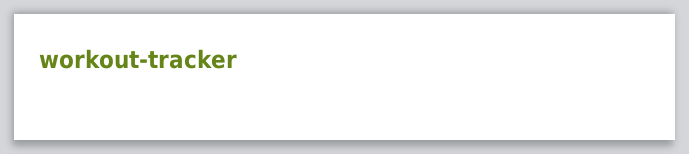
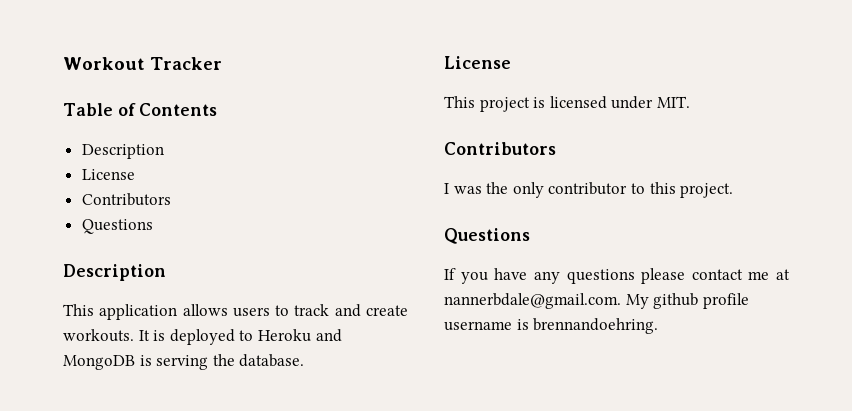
- workout-tracker
+ Workout Tracker
+ Table of Contents
+ Description
+ License
+ Contributors
+ Questions
+ Description
+ This application allows users to track and create workouts. It is deployed to Heroku and MongoDB is serving the database.
+ License
+ This project is licensed under MIT.
+ Contributors
+ I was the only contributor to this project.
+ Questions
+ If you have any questions please contact me at nannerbdale@gmail.com. My github profile username is brennandoehring.

